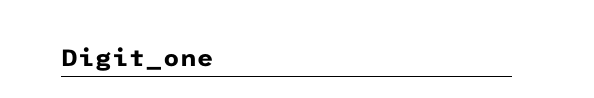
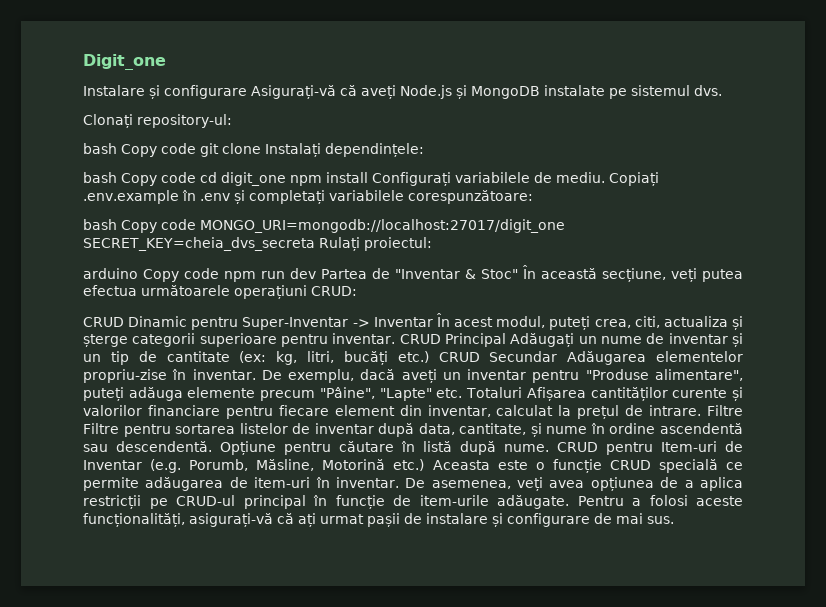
+ Instalare și configurare Asigurați-vă că aveți Node.js și MongoDB instalate pe sistemul dvs.
+ Clonați repository-ul:
+ bash Copy code git clone Instalați dependințele:
+ bash Copy code cd digit_one npm install Configurați variabilele de mediu. Copiați .env.example în .env și completați variabilele corespunzătoare:
+ bash Copy code MONGO_URI=mongodb://localhost:27017/digit_one SECRET_KEY=cheia_dvs_secreta Rulați proiectul:
+ arduino Copy code npm run dev Partea de "Inventar & Stoc" În această secțiune, veți putea efectua următoarele operațiuni CRUD:
+ CRUD Dinamic pentru Super-Inventar -> Inventar În acest modul, puteți crea, citi, actualiza și șterge categorii superioare pentru inventar. CRUD Principal Adăugați un nume de inventar și un tip de cantitate (ex: kg, litri, bucăți etc.) CRUD Secundar Adăugarea elementelor propriu-zise în inventar. De exemplu, dacă aveți un inventar pentru "Produse alimentare", puteți adăuga elemente precum "Pâine", "Lapte" etc. Totaluri Afișarea cantităților curente și valorilor financiare pentru fiecare element din inventar, calculat la prețul de intrare. Filtre Filtre pentru sortarea listelor de inventar după data, cantitate, și nume în ordine ascendentă sau descendentă. Opțiune pentru căutare în listă după nume. CRUD pentru Item-uri de Inventar (e.g. Porumb, Măsline, Motorină etc.) Aceasta este o funcție CRUD specială ce permite adăugarea de item-uri în inventar. De asemenea, veți avea opțiunea de a aplica restricții pe CRUD-ul principal în funcție de item-urile adăugate. Pentru a folosi aceste funcționalități, asigurați-vă că ați urmat pașii de instalare și configurare de mai sus.

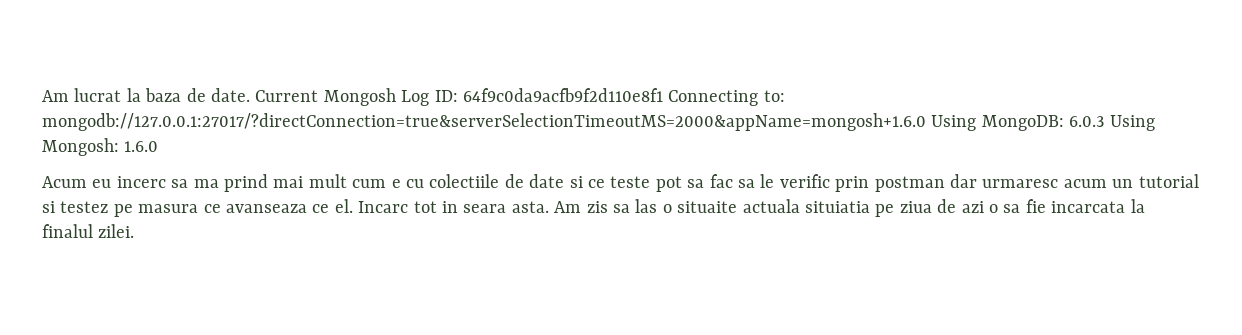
- Digit_one
- Instalare și configurare Asigurați-vă că aveți Node.js și MongoDB instalate pe sistemul dvs.
- Clonați repository-ul:
- bash Copy code git clone Instalați dependințele:
- bash Copy code cd digit_one npm install Configurați variabilele de mediu. Copiați .env.example în .env și completați variabilele corespunzătoare:
- bash Copy code MONGO_URI=mongodb://localhost:27017/digit_one SECRET_KEY=cheia_dvs_secreta Rulați proiectul:
- arduino Copy code npm run dev Partea de "Inventar & Stoc" În această secțiune, veți putea efectua următoarele operațiuni CRUD:
- CRUD Dinamic pentru Super-Inventar -> Inventar În acest modul, puteți crea, citi, actualiza și șterge categorii superioare pentru inventar. CRUD Principal Adăugați un nume de inventar și un tip de cantitate (ex: kg, litri, bucăți etc.) CRUD Secundar Adăugarea elementelor propriu-zise în inventar. De exemplu, dacă aveți un inventar pentru "Produse alimentare", puteți adăuga elemente precum "Pâine", "Lapte" etc. Totaluri Afișarea cantităților curente și valorilor financiare pentru fiecare element din inventar, calculat la prețul de intrare. Filtre Filtre pentru sortarea listelor de inventar după data, cantitate, și nume în ordine ascendentă sau descendentă. Opțiune pentru căutare în listă după nume. CRUD pentru Item-uri de Inventar (e.g. Porumb, Măsline, Motorină etc.) Aceasta este o funcție CRUD specială ce permite adăugarea de item-uri în inventar. De asemenea, veți avea opțiunea de a aplica restricții pe CRUD-ul principal în funcție de item-urile adăugate. Pentru a folosi aceste funcționalități, asigurați-vă că ați urmat pașii de instalare și configurare de mai sus.
+ Am lucrat la baza de date. Current Mongosh Log ID: 64f9c0da9acfb9f2d110e8f1 Connecting to: mongodb://127.0.0.1:27017/?directConnection=true&serverSelectionTimeoutMS=2000&appName=mongosh+1.6.0 Using MongoDB: 6.0.3 Using Mongosh: 1.6.0
+ Acum eu incerc sa ma prind mai mult cum e cu colectiile de date si ce teste pot sa fac sa le verific prin postman dar urmaresc acum un tutorial si testez pe masura ce avanseaza ce el. Incarc tot in seara asta. Am zis sa las o situaite actuala situiatia pe ziua de azi o sa fie incarcata la finalul zilei.

